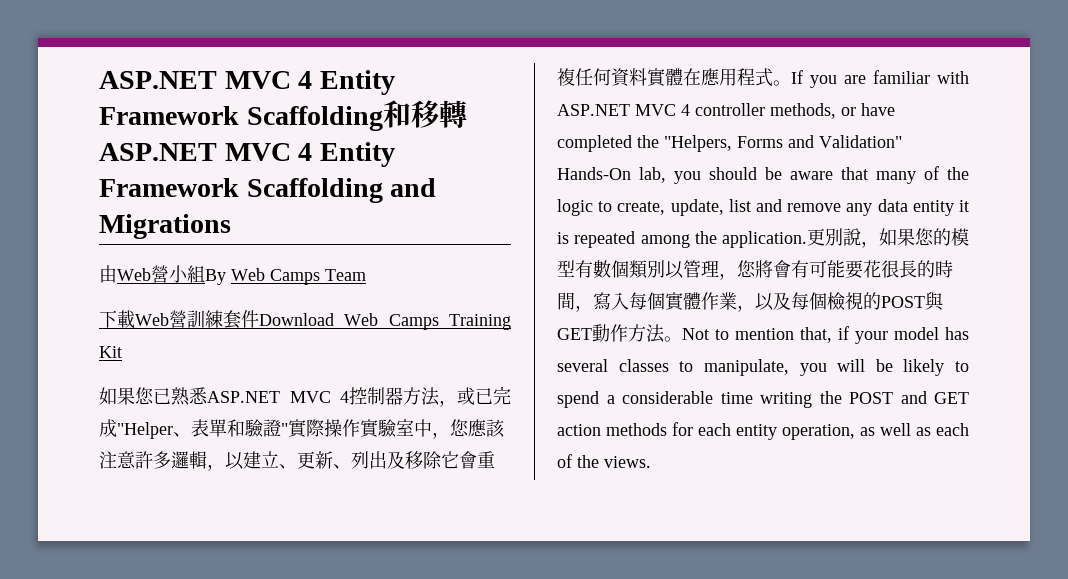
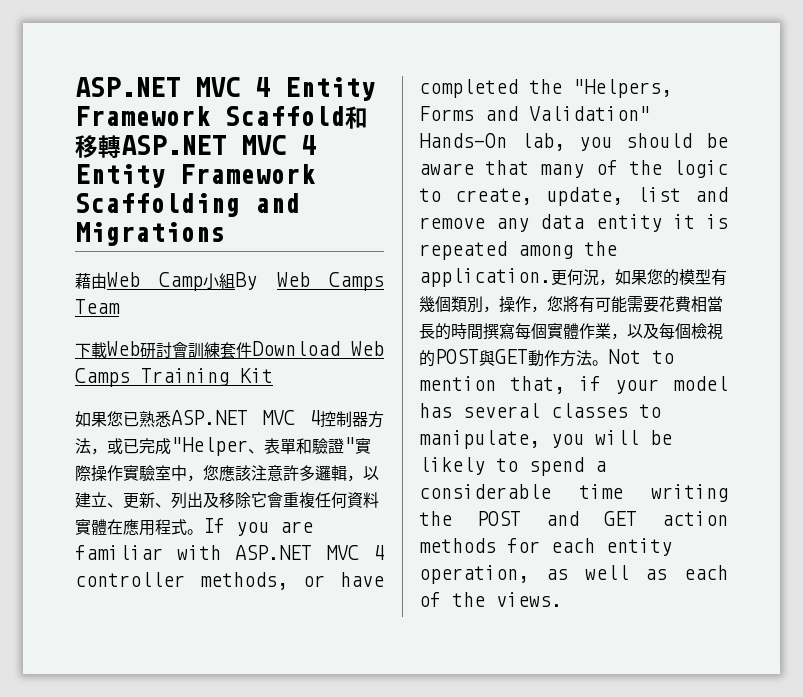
- ASP.NET MVC 4 Entity Framework Scaffolding和移轉ASP.NET MVC 4 Entity Framework Scaffolding and Migrations
+ ASP.NET MVC 4 Entity Framework Scaffold和移轉ASP.NET MVC 4 Entity Framework Scaffolding and Migrations
- 由Web營小組By Web Camps Team
+ 藉由Web Camp小組By Web Camps Team
- 下載Web營訓練套件Download Web Camps Training Kit
+ 下載Web研討會訓練套件Download Web Camps Training Kit
- 更別說，如果您的模型有數個類別以管理，您將會有可能要花很長的時間，寫入每個實體作業，以及每個檢視的POST與GET動作方法。
+ 更何況，如果您的模型有幾個類別，操作，您將有可能需要花費相當長的時間撰寫每個實體作業，以及每個檢視的POST與GET動作方法。

